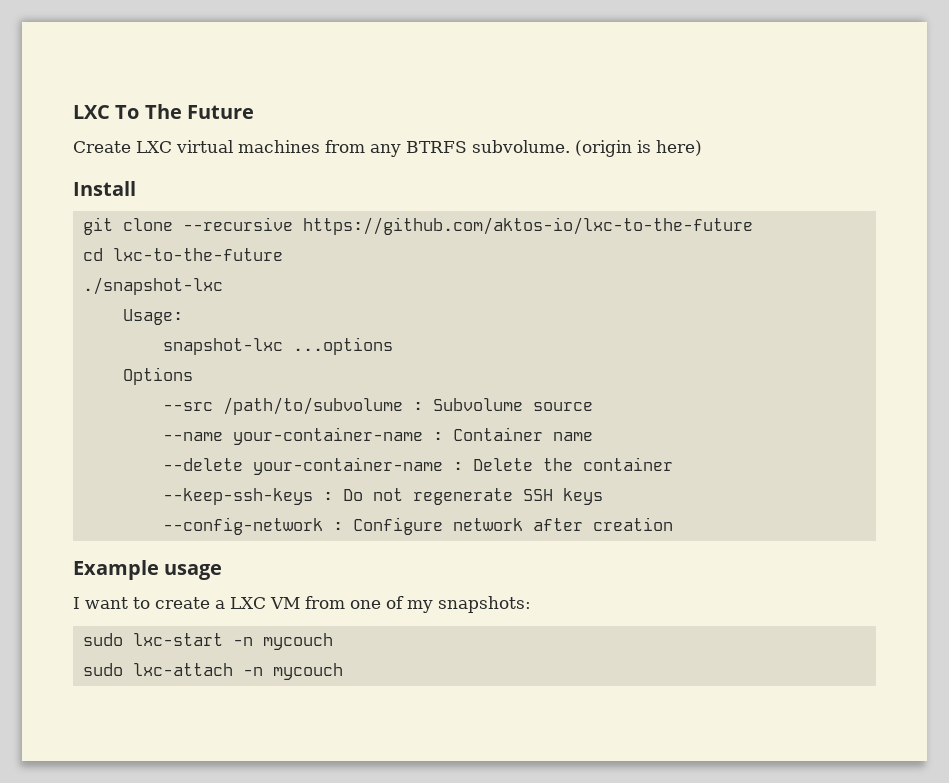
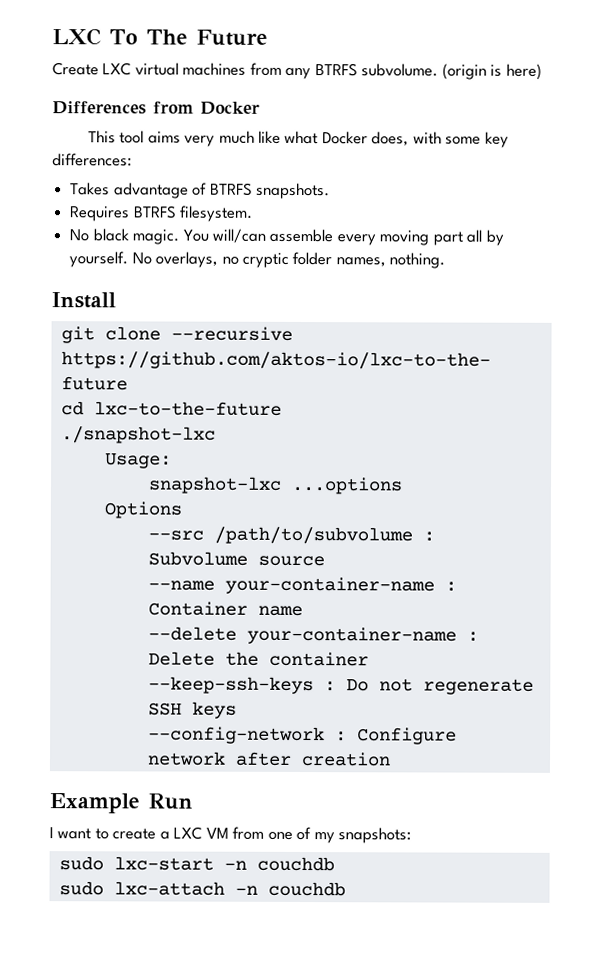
+ Differences from Docker
+ This tool aims very much like what Docker does, with some key differences:
+ Takes advantage of BTRFS snapshots.
+ Requires BTRFS filesystem.
+ No black magic. You will/can assemble every moving part all by yourself. No overlays, no cryptic folder names, nothing.
- Example usage
+ Example Run
- sudo lxc-start -n mycouch
+ sudo lxc-start -n couchdb
- sudo lxc-attach -n mycouch
+ sudo lxc-attach -n couchdb

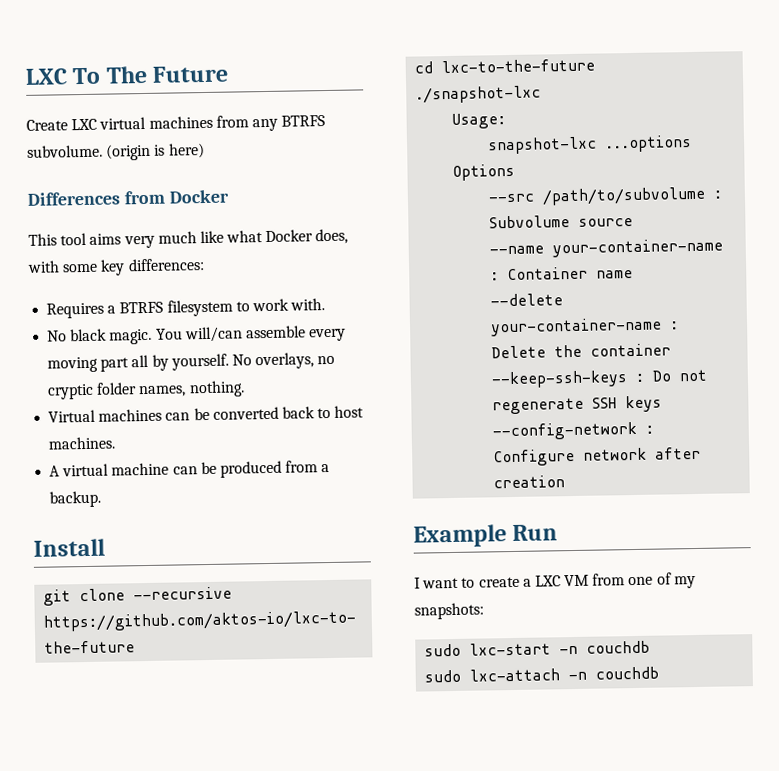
- Takes advantage of BTRFS snapshots.
- Requires BTRFS filesystem.
+ Requires a BTRFS filesystem to work with.
+ Virtual machines can be converted back to host machines.
+ A virtual machine can be produced from a backup.

